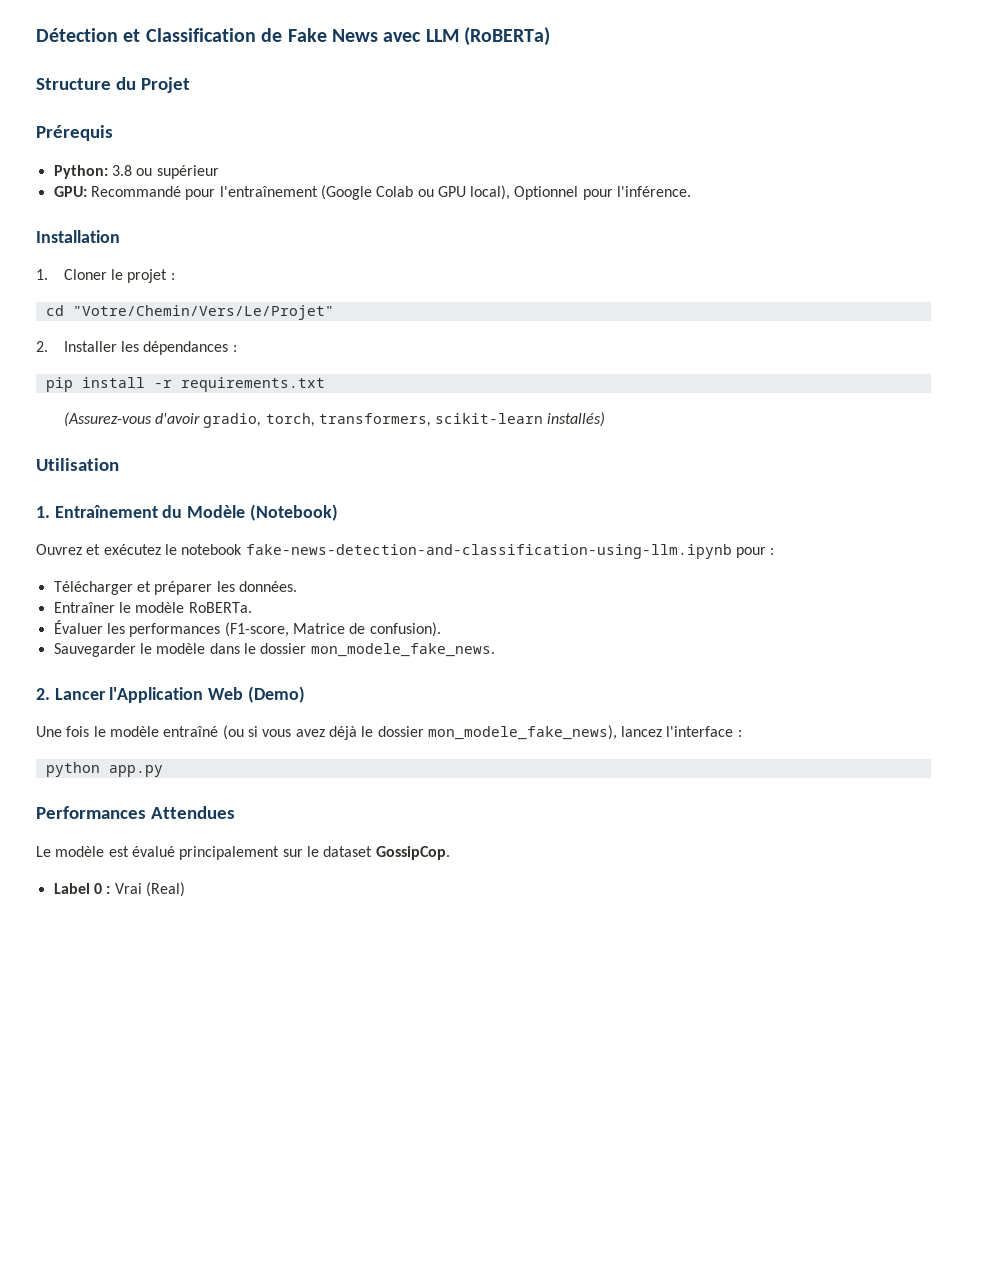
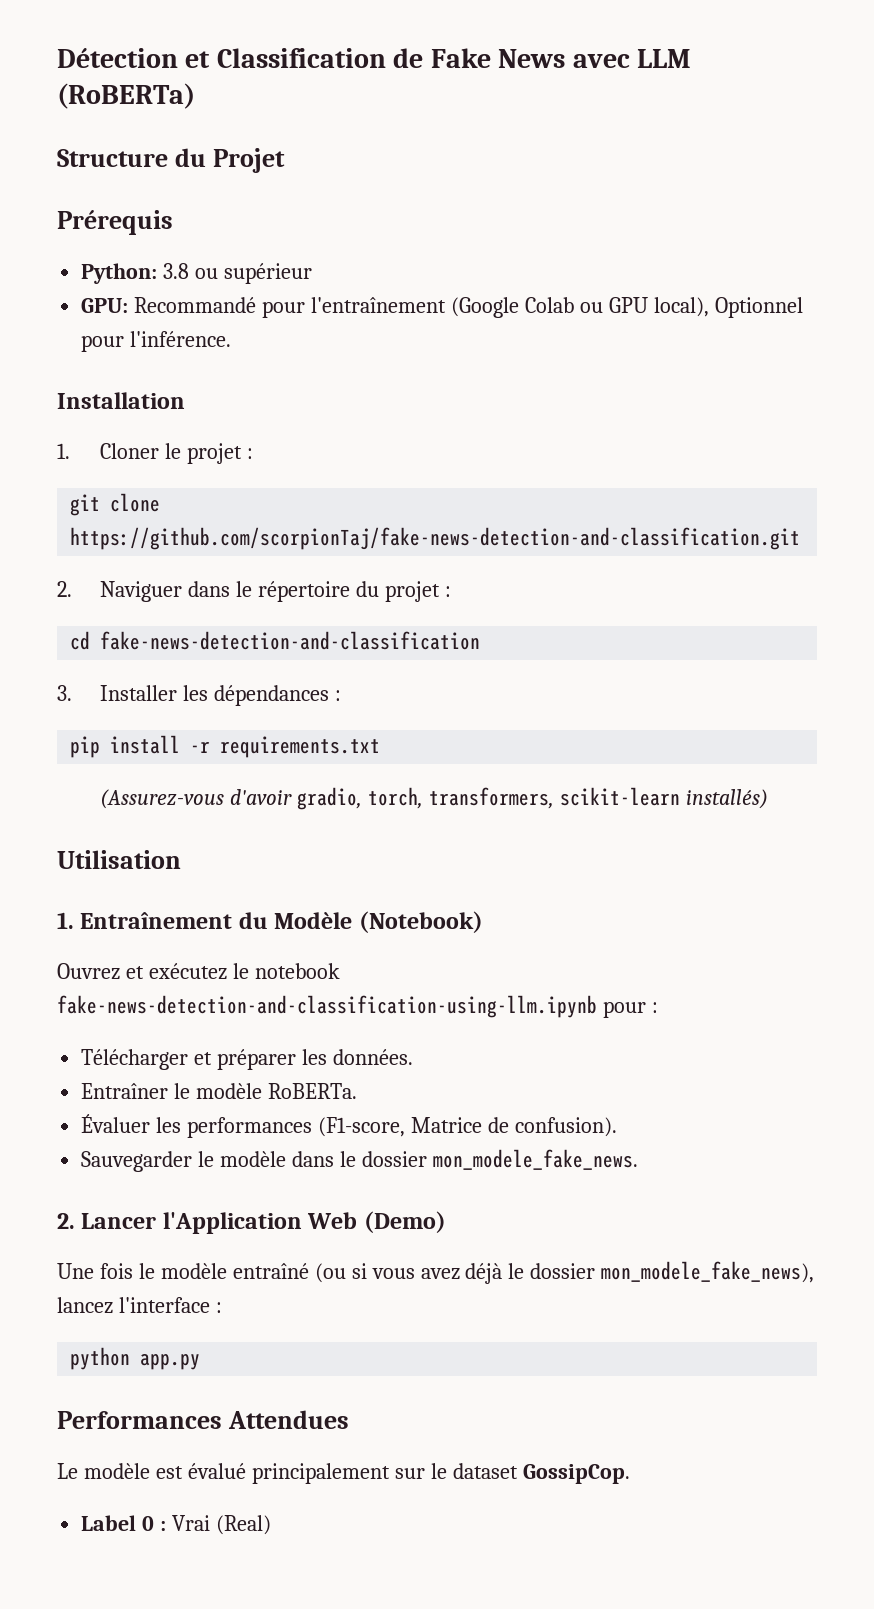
+ git clone https://github.com/scorpionTaj/fake-news-detection-and-classification.git
+ 2. Naviguer dans le répertoire du projet :
- cd "Votre/Chemin/Vers/Le/Projet"
- 2. Installer les dépendances :
+ cd fake-news-detection-and-classification
+ 3. Installer les dépendances :

